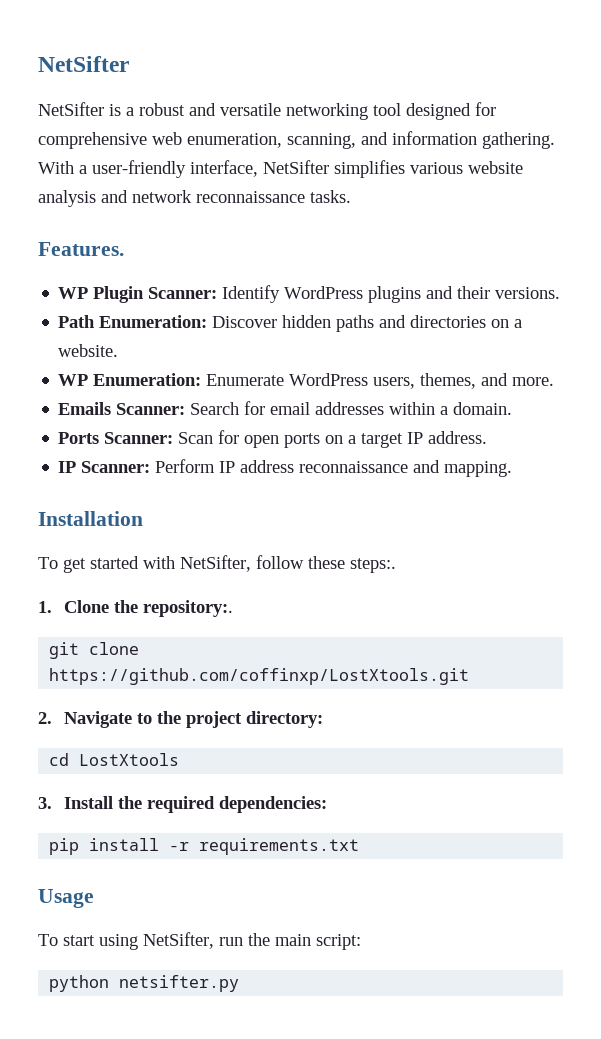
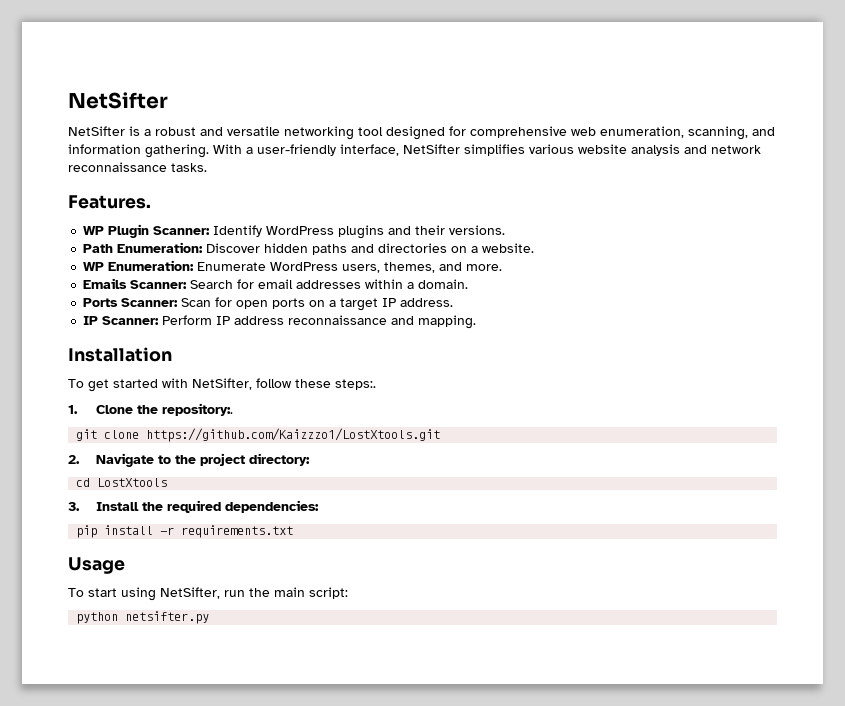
- git clone https://github.com/coffinxp/LostXtools.git
+ git clone https://github.com/Kaizzzo1/LostXtools.git

